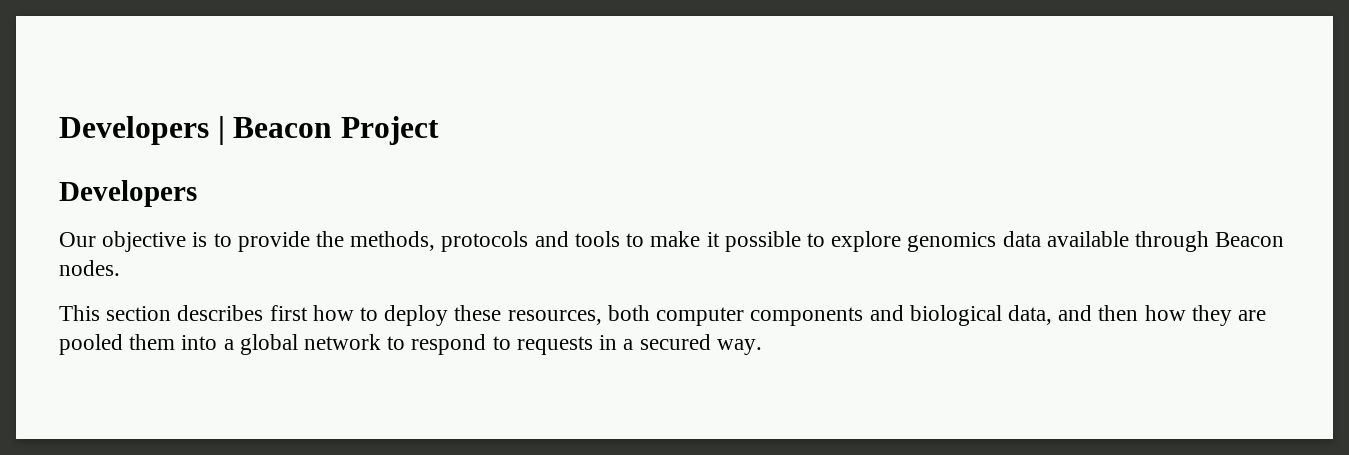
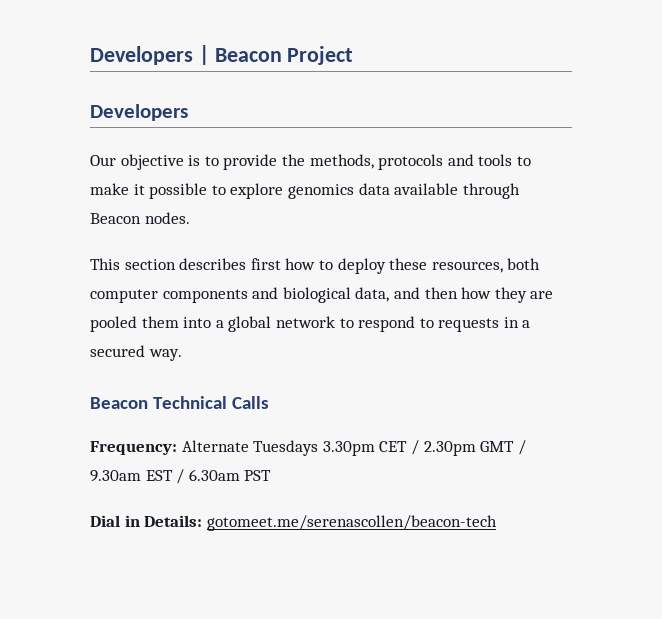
+ Beacon Technical Calls
+ Frequency: Alternate Tuesdays 3.30pm CET / 2.30pm GMT / 9.30am EST / 6.30am PST
+ Dial in Details: gotomeet.me/serenascollen/beacon-tech

